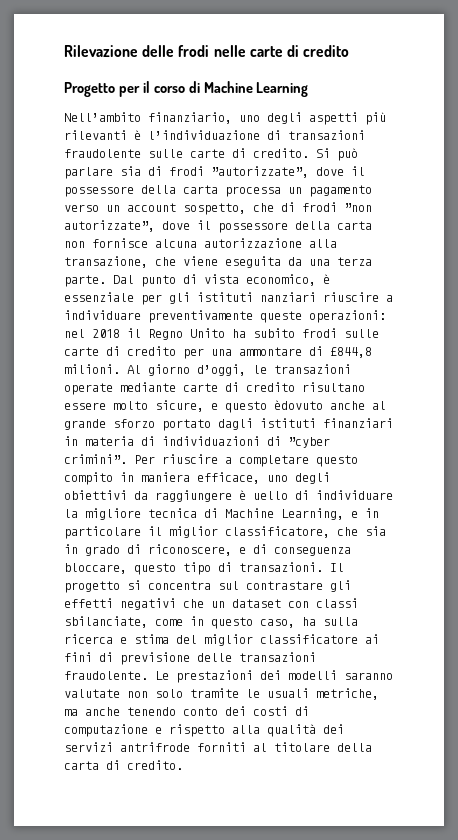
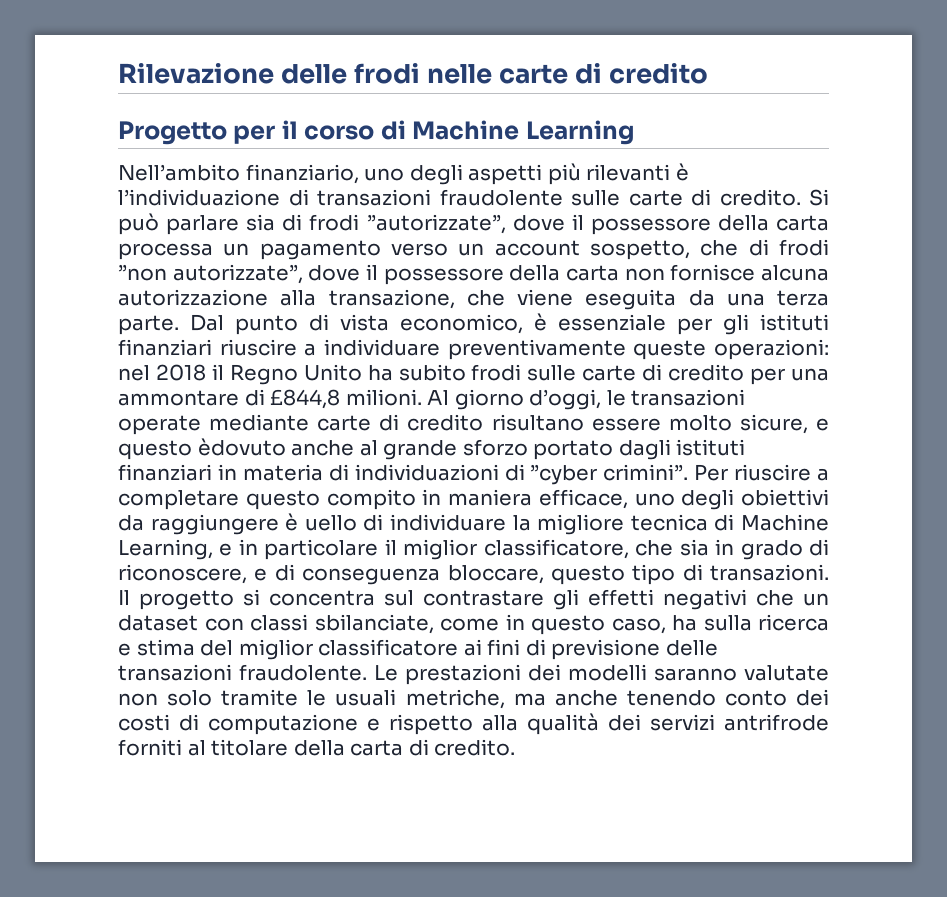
- Dal punto di vista economico, è essenziale per gli istituti nanziari riuscire a individuare preventivamente queste operazioni: nel 2018 il Regno Unito ha subito frodi sulle carte di credito per una ammontare di £844,8 milioni.
+ Dal punto di vista economico, è essenziale per gli istituti finanziari riuscire a individuare preventivamente queste operazioni: nel 2018 il Regno Unito ha subito frodi sulle carte di credito per una ammontare di £844,8 milioni.

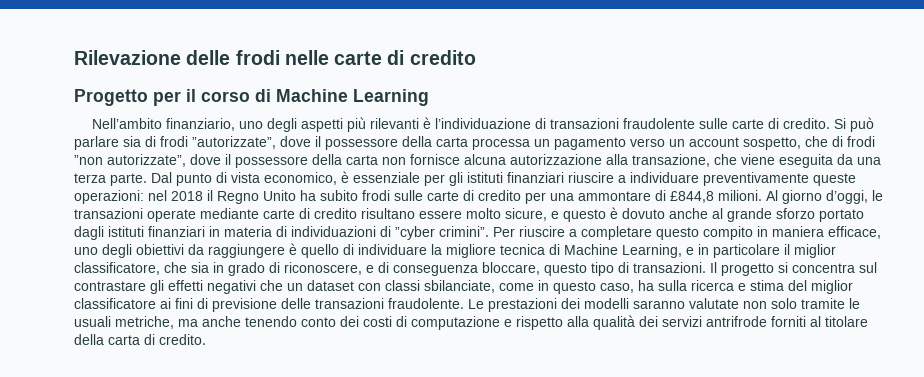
- Al giorno d’oggi, le transazioni operate mediante carte di credito risultano essere molto sicure, e questo èdovuto anche al grande sforzo portato dagli istituti finanziari in materia di individuazioni di ”cyber crimini”.
+ Al giorno d’oggi, le transazioni operate mediante carte di credito risultano essere molto sicure, e questo è dovuto anche al grande sforzo portato dagli istituti finanziari in materia di individuazioni di ”cyber crimini”.
- Per riuscire a completare questo compito in maniera efficace, uno degli obiettivi da raggiungere è uello di individuare la migliore tecnica di Machine Learning, e in particolare il miglior classificatore, che sia in grado di riconoscere, e di conseguenza bloccare, questo tipo di transazioni.
+ Per riuscire a completare questo compito in maniera efficace, uno degli obiettivi da raggiungere è quello di individuare la migliore tecnica di Machine Learning, e in particolare il miglior classificatore, che sia in grado di riconoscere, e di conseguenza bloccare, questo tipo di transazioni.

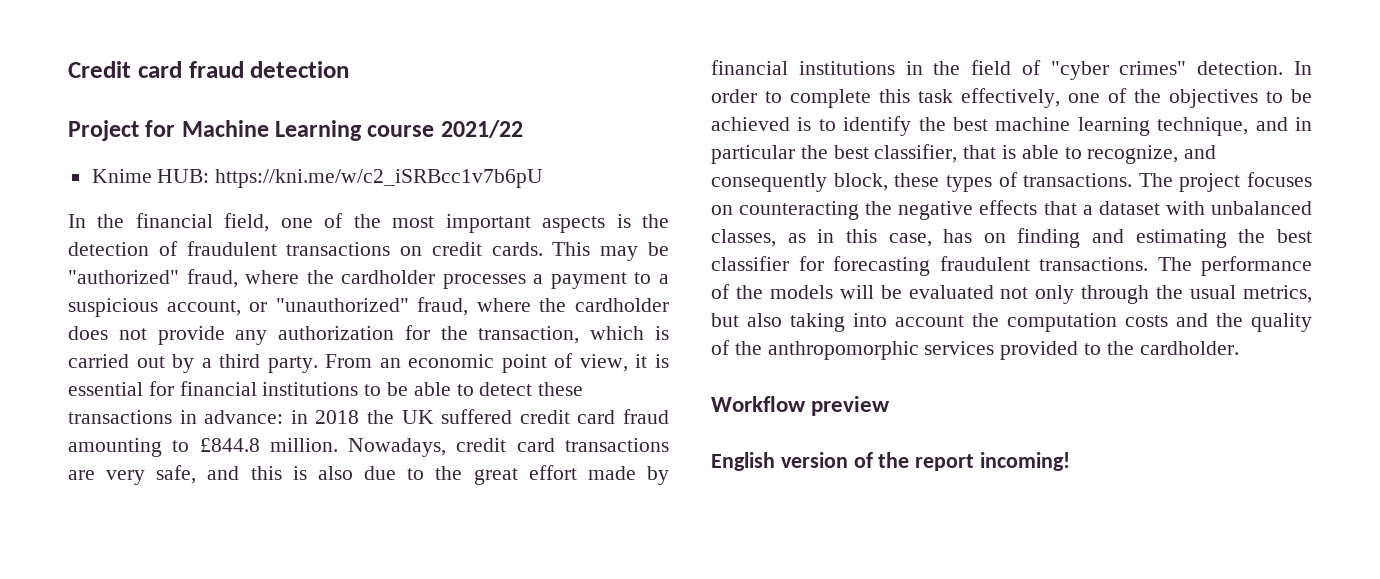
- Rilevazione delle frodi nelle carte di credito
- Progetto per il corso di Machine Learning
- Nell’ambito finanziario, uno degli aspetti più rilevanti è l’individuazione di transazioni fraudolente sulle carte di credito. Si può parlare sia di frodi ”autorizzate”, dove il possessore della carta processa un pagamento verso un account sospetto, che di frodi ”non autorizzate”, dove il possessore della carta non fornisce alcuna autorizzazione alla transazione, che viene eseguita da una terza parte. Dal punto di vista economico, è essenziale per gli istituti finanziari riuscire a individuare preventivamente queste operazioni: nel 2018 il Regno Unito ha subito frodi sulle carte di credito per una ammontare di £844,8 milioni. Al giorno d’oggi, le transazioni operate mediante carte di credito risultano essere molto sicure, e questo è dovuto anche al grande sforzo portato dagli istituti finanziari in materia di individuazioni di ”cyber crimini”. Per riuscire a completare questo compito in maniera efficace, uno degli obiettivi da raggiungere è quello di individuare la migliore tecnica di Machine Learning, e in particolare il miglior classificatore, che sia in grado di riconoscere, e di conseguenza bloccare, questo tipo di transazioni. Il progetto si concentra sul contrastare gli effetti negativi che un dataset con classi sbilanciate, come in questo caso, ha sulla ricerca e stima del miglior classificatore ai fini di previsione delle transazioni fraudolente. Le prestazioni dei modelli saranno valutate non solo tramite le usuali metriche, ma anche tenendo conto dei costi di computazione e rispetto alla qualità dei servizi antrifrode forniti al titolare della carta di credito.
+ Credit card fraud detection
+ Project for Machine Learning course 2021/22
+ Knime HUB: https://kni.me/w/c2_iSRBcc1v7b6pU
+ In the financial field, one of the most important aspects is the detection of fraudulent transactions on credit cards. This may be "authorized" fraud, where the cardholder processes a payment to a suspicious account, or "unauthorized" fraud, where the cardholder does not provide any authorization for the transaction, which is carried out by a third party. From an economic point of view, it is essential for financial institutions to be able to detect these transactions in advance: in 2018 the UK suffered credit card fraud amounting to £844.8 million. Nowadays, credit card transactions are very safe, and this is also due to the great effort made by financial institutions in the field of "cyber crimes" detection. In order to complete this task effectively, one of the objectives to be achieved is to identify the best machine learning technique, and in particular the best classifier, that is able to recognize, and consequently block, these types of transactions. The project focuses on counteracting the negative effects that a dataset with unbalanced classes, as in this case, has on finding and estimating the best classifier for forecasting fraudulent transactions. The performance of the models will be evaluated not only through the usual metrics, but also taking into account the computation costs and the quality of the anthropomorphic services provided to the cardholder.
+ Workflow preview
+ English version of the report incoming!

